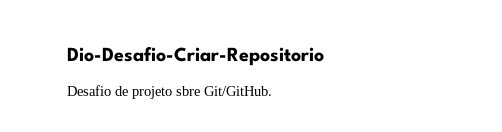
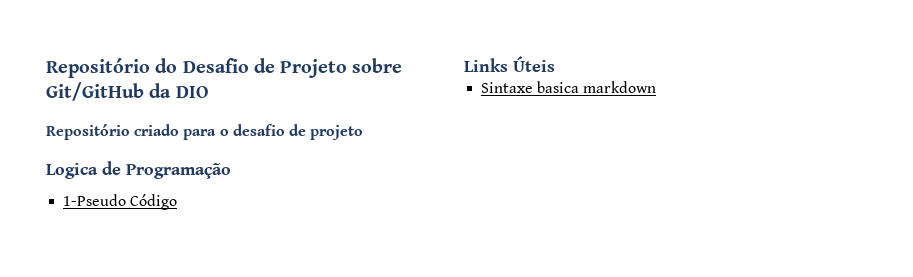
- Dio-Desafio-Criar-Repositorio
- Desafio de projeto sbre Git/GitHub.
+ Repositório do Desafio de Projeto sobre Git/GitHub da DIO
+ Repositório criado para o desafio de projeto
+ Logica de Programação
+ 1-Pseudo Código
+ Links Úteis
+ Sintaxe basica markdown

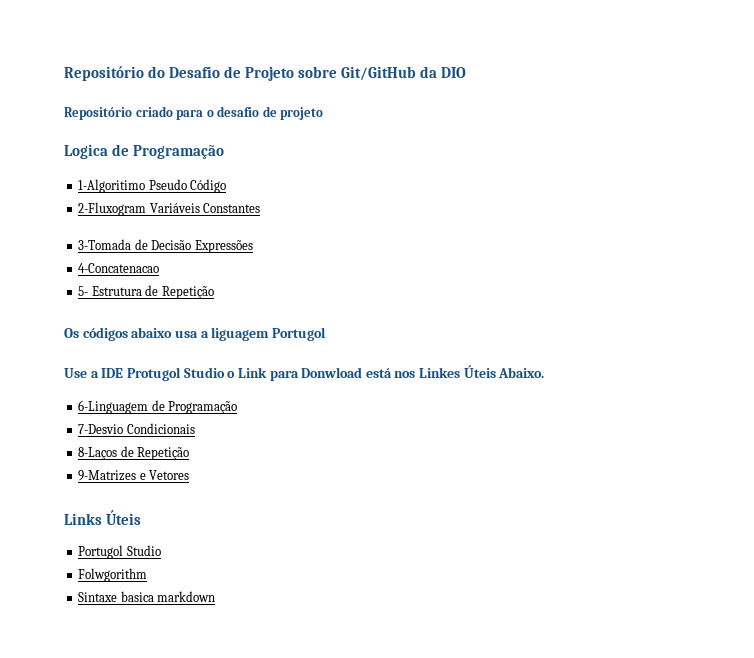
- 1-Pseudo Código
+ 1-Algoritimo Pseudo Código
+ 2-Fluxogram Variáveis Constantes
+ 3-Tomada de Decisão Expressões
+ 4-Concatenacao
+ 5- Estrutura de Repetição
+ Os códigos abaixo usa a liguagem Portugol
+ Use a IDE Protugol Studio o Link para Donwload está nos Linkes Úteis Abaixo.
+ 6-Linguagem de Programação
+ 7-Desvio Condicionais
+ 8-Laços de Repetição
+ 9-Matrizes e Vetores
+ Portugol Studio
+ Folwgorithm

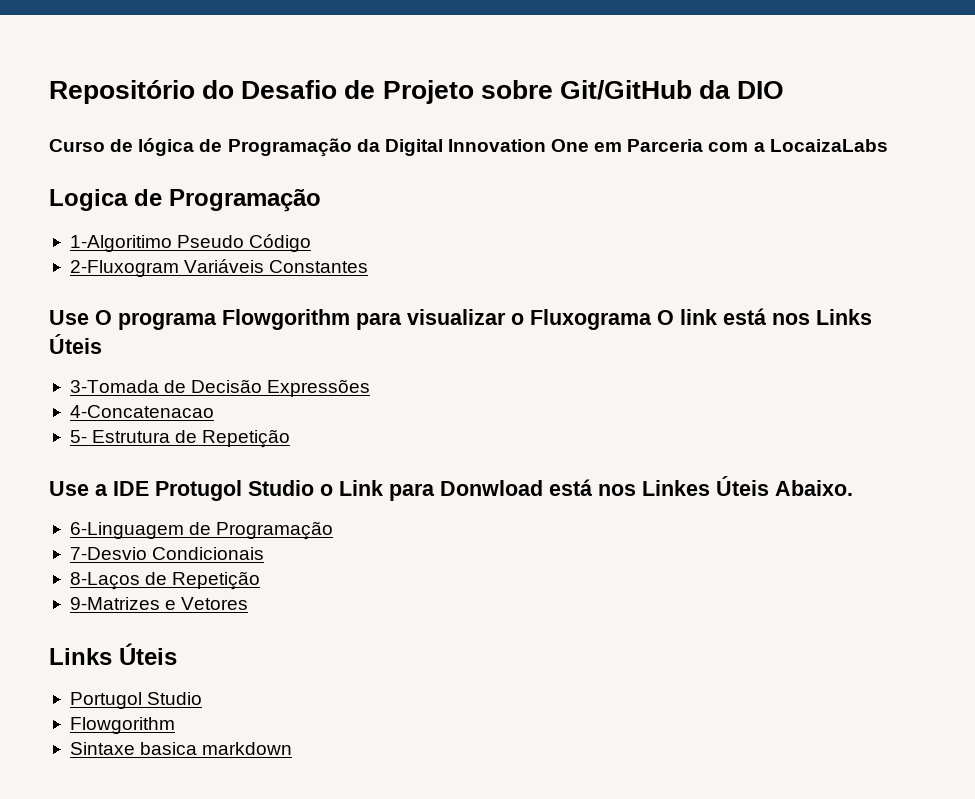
- Repositório criado para o desafio de projeto
+ Curso de lógica de Programação da Digital Innovation One em Parceria com a LocaizaLabs
+ Use O programa Flowgorithm para visualizar o Fluxograma O link está nos Links Úteis
- Os códigos abaixo usa a liguagem Portugol
  Portugol Studio
- Folwgorithm
+ Flowgorithm

